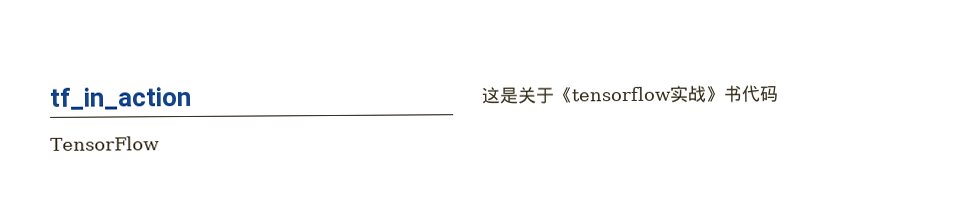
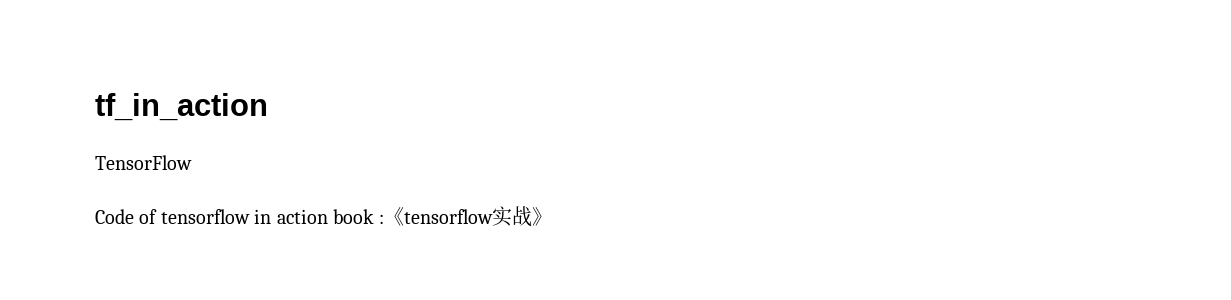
- 这是关于《tensorflow实战》书代码
+ Code of tensorflow in action book :《tensorflow实战》

